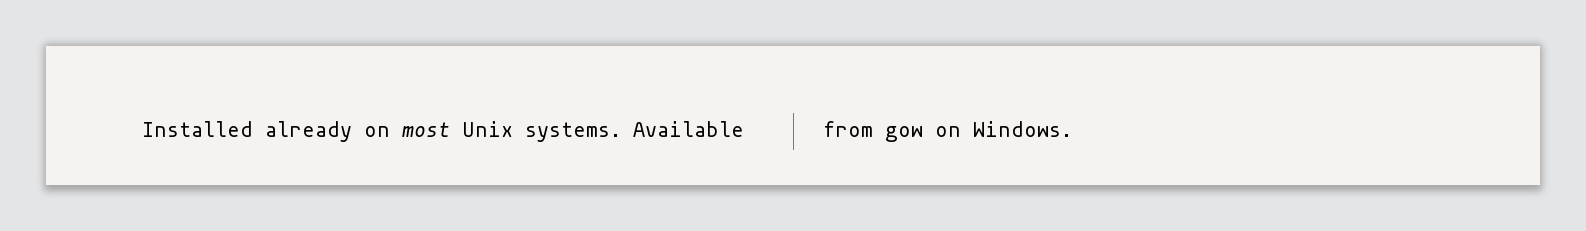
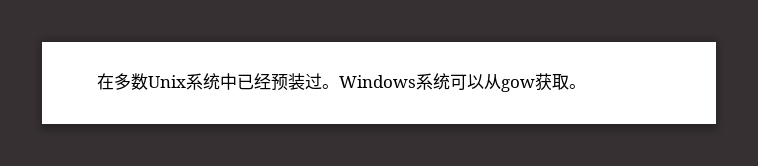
- Installed already on most Unix systems. Available from gow on Windows.
+ 在多数Unix系统中已经预装过。Windows系统可以从gow获取。

